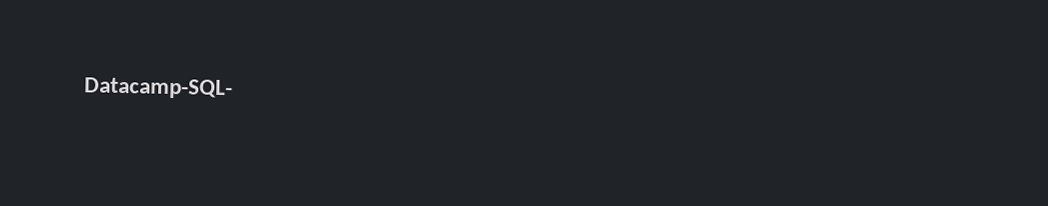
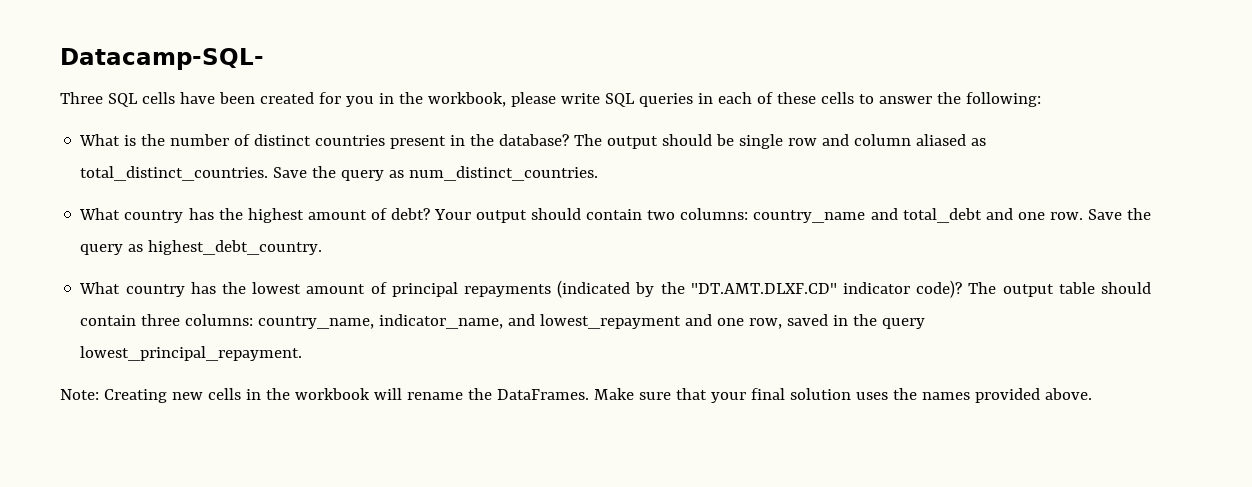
+ Three SQL cells have been created for you in the workbook, please write SQL queries in each of these cells to answer the following:
+ What is the number of distinct countries present in the database? The output should be single row and column aliased as total_distinct_countries. Save the query as num_distinct_countries.
+ What country has the highest amount of debt? Your output should contain two columns: country_name and total_debt and one row. Save the query as highest_debt_country.
+ What country has the lowest amount of principal repayments (indicated by the "DT.AMT.DLXF.CD" indicator code)? The output table should contain three columns: country_name, indicator_name, and lowest_repayment and one row, saved in the query lowest_principal_repayment.
+ Note: Creating new cells in the workbook will rename the DataFrames. Make sure that your final solution uses the names provided above.

